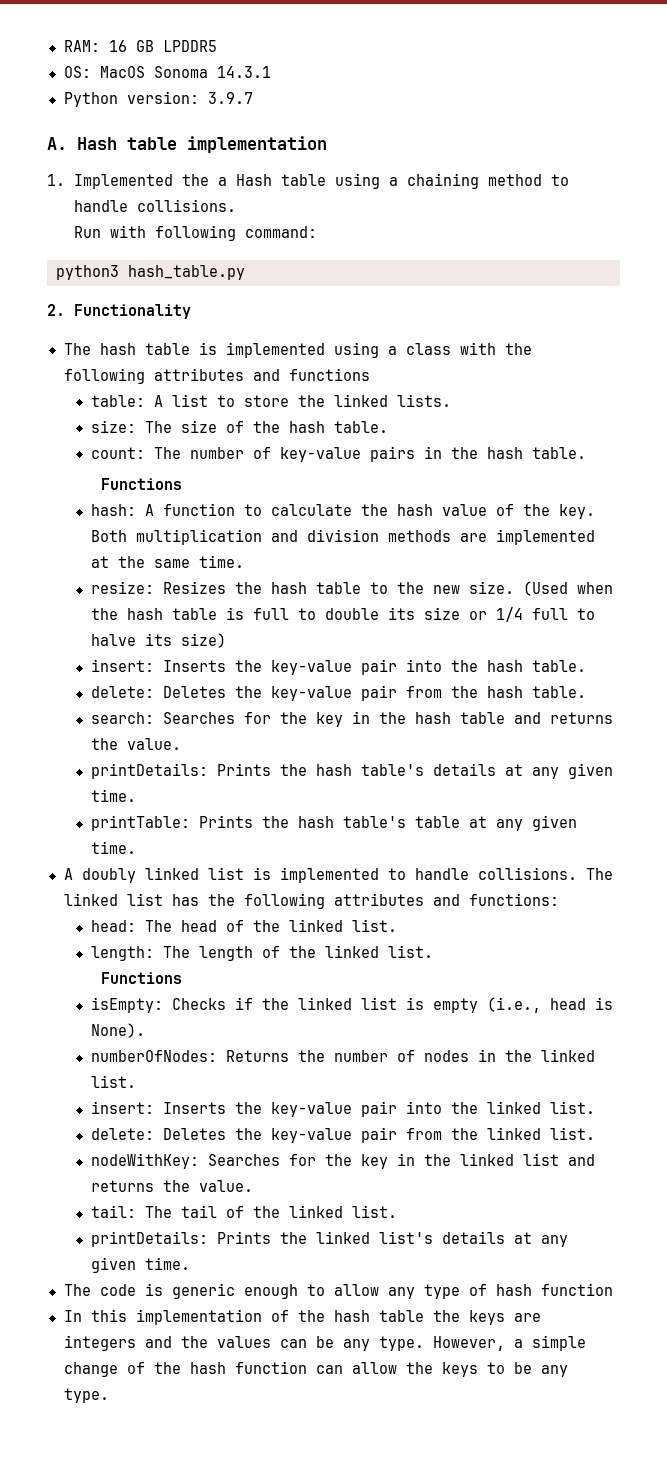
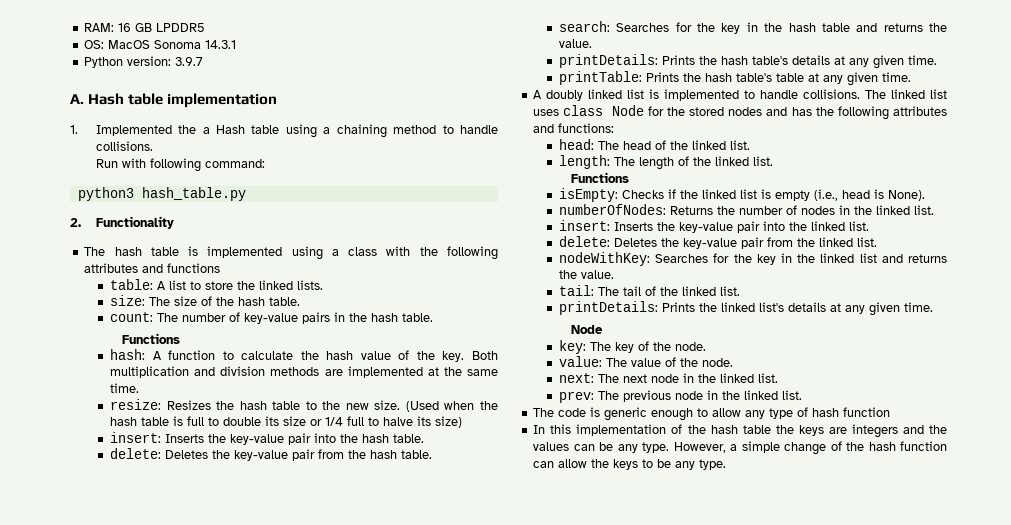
- The linked list has the following attributes and functions:
+ The linked list uses class Node for the stored nodes and has the following attributes and functions:
  printDetails: Prints the linked list's details at any given time.
+ Node
+ key: The key of the node.
+ value: The value of the node.
+ next: The next node in the linked list.
+ prev: The previous node in the linked list.

